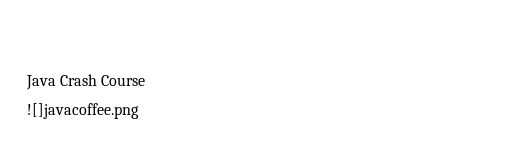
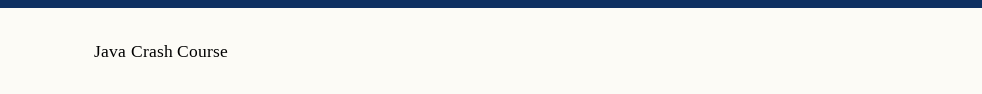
- ![]javacoffee.png

